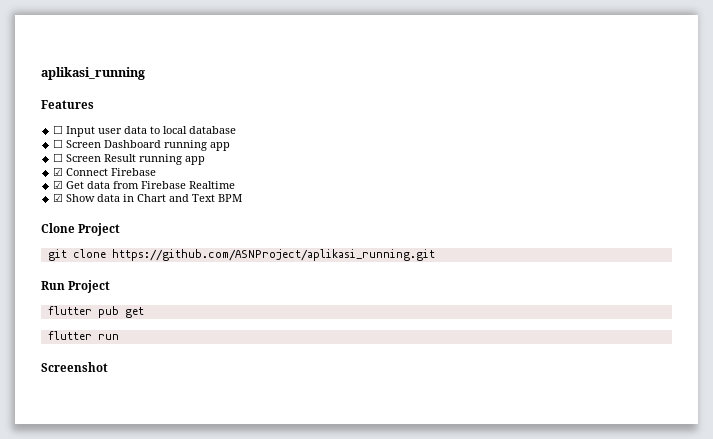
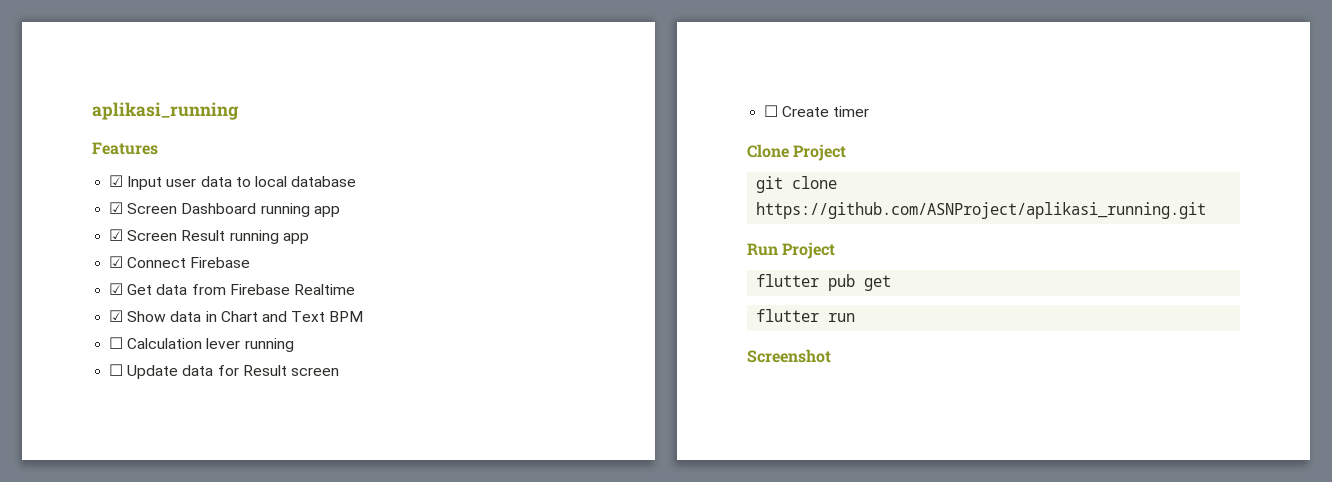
- ☐ Input user data to local database
+ ☑ Input user data to local database
- ☐ Screen Dashboard running app
+ ☑ Screen Dashboard running app
- ☐ Screen Result running app
+ ☑ Screen Result running app
+ ☐ Calculation lever running
+ ☐ Update data for Result screen
+ ☐ Create timer

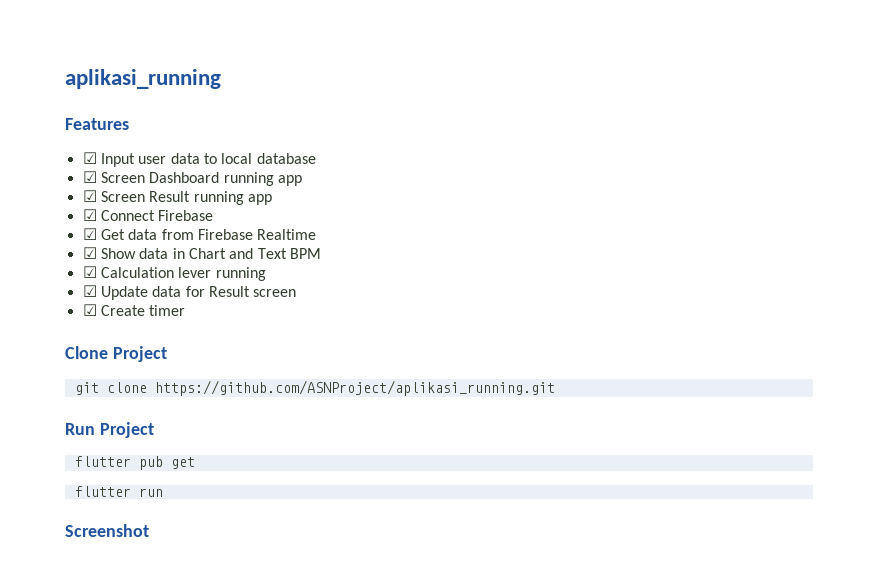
- ☐ Calculation lever running
+ ☑ Calculation lever running
- ☐ Update data for Result screen
+ ☑ Update data for Result screen
- ☐ Create timer
+ ☑ Create timer

